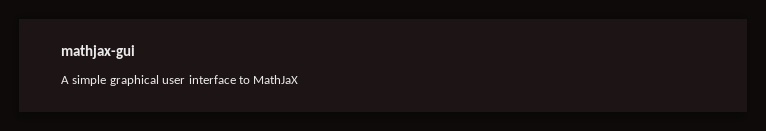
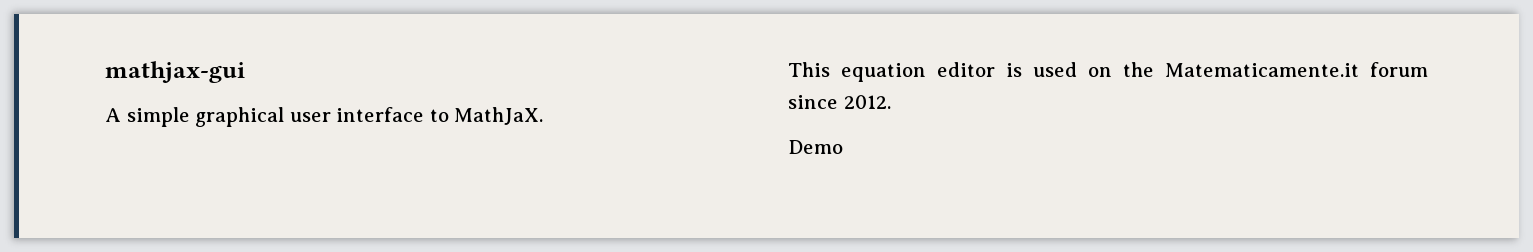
- A simple graphical user interface to MathJaX
+ A simple graphical user interface to MathJaX.
+ This equation editor is used on the Matematicamente.it forum since 2012.
+ Demo

